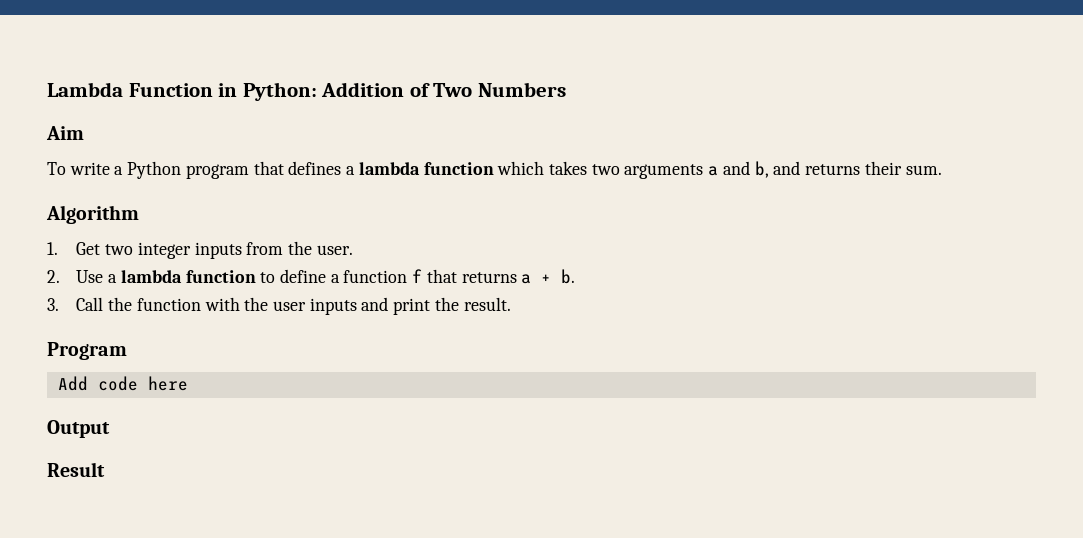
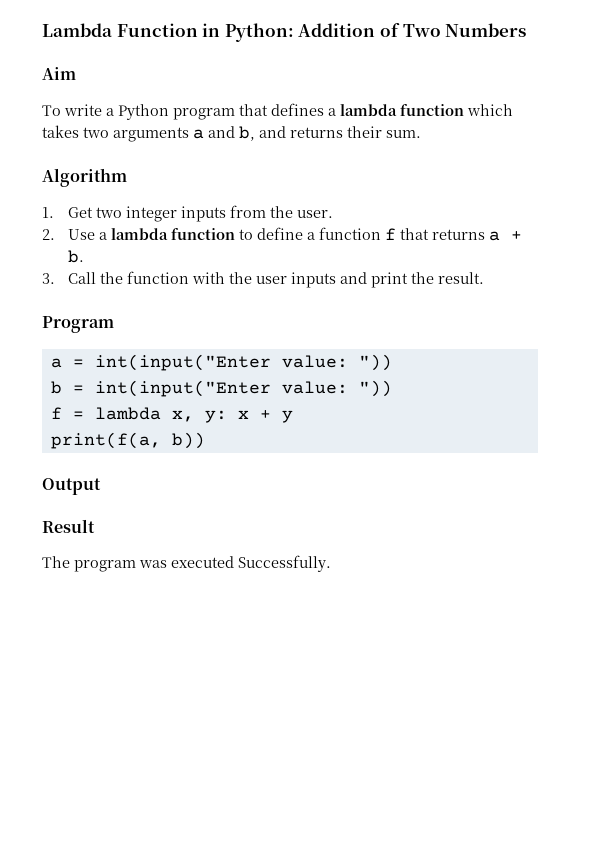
- Add code here
+ a = int(input("Enter value: "))
+ b = int(input("Enter value: "))
+ f = lambda x, y: x + y
+ print(f(a, b))
  Output
  Result
+ The program was executed Successfully.

